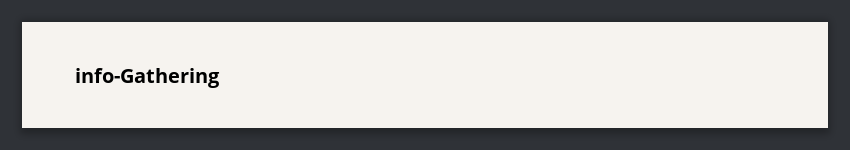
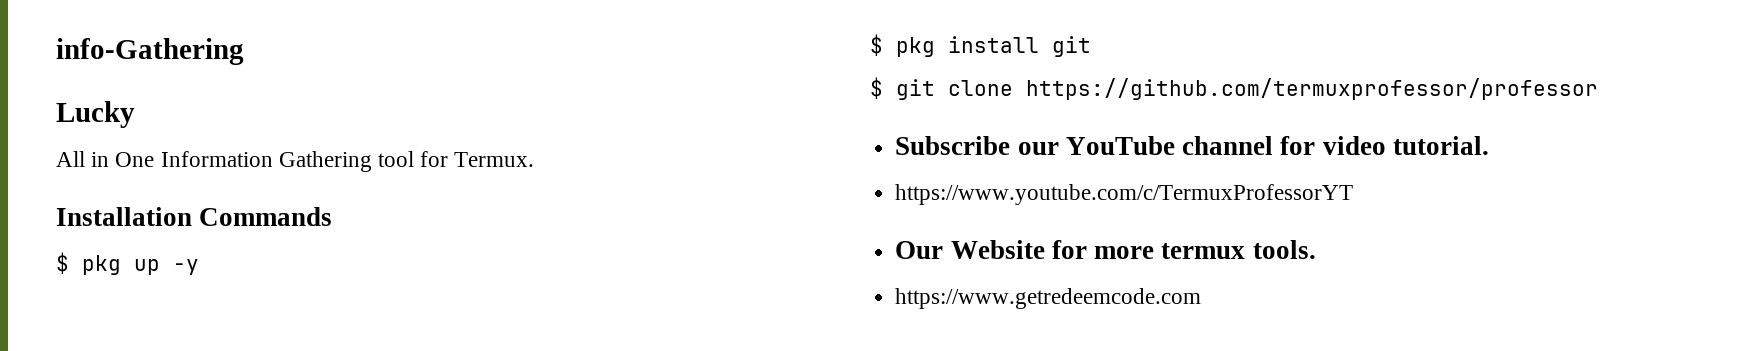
+ Lucky
+ All in One Information Gathering tool for Termux.
+ Installation Commands
+ $ pkg up -y
+ $ pkg install git
+ $ git clone https://github.com/termuxprofessor/professor
+ Subscribe our YouTube channel for video tutorial.
+ https://www.youtube.com/c/TermuxProfessorYT
+ Our Website for more termux tools.
+ https://www.getredeemcode.com

